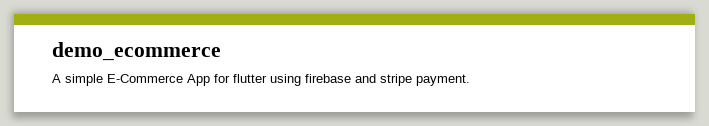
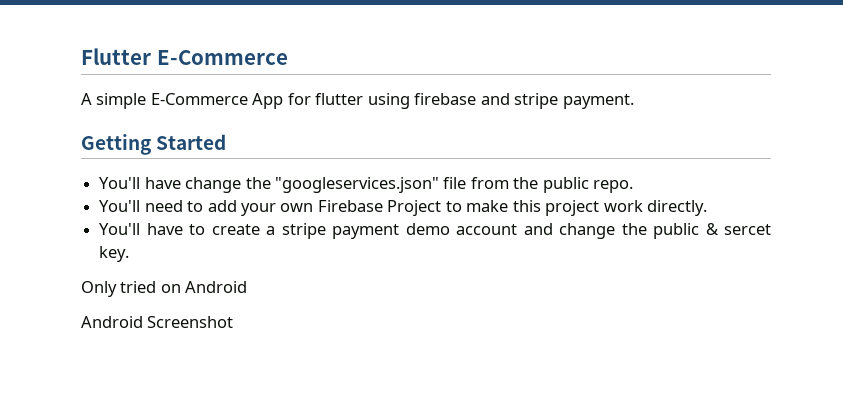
- demo_ecommerce
+ Flutter E-Commerce
+ Getting Started
+ You'll have change the "googleservices.json" file from the public repo.
+ You'll need to add your own Firebase Project to make this project work directly.
+ You'll have to create a stripe payment demo account and change the public & sercet key.
+ Only tried on Android
+ Android Screenshot

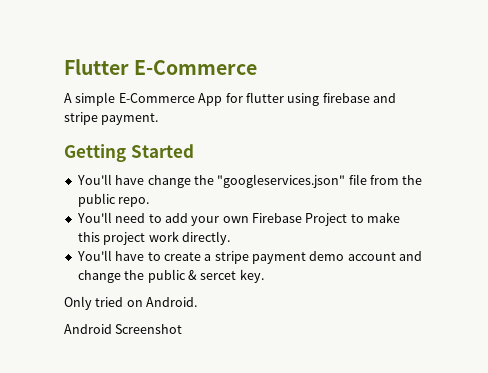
- Only tried on Android
+ Only tried on Android.

